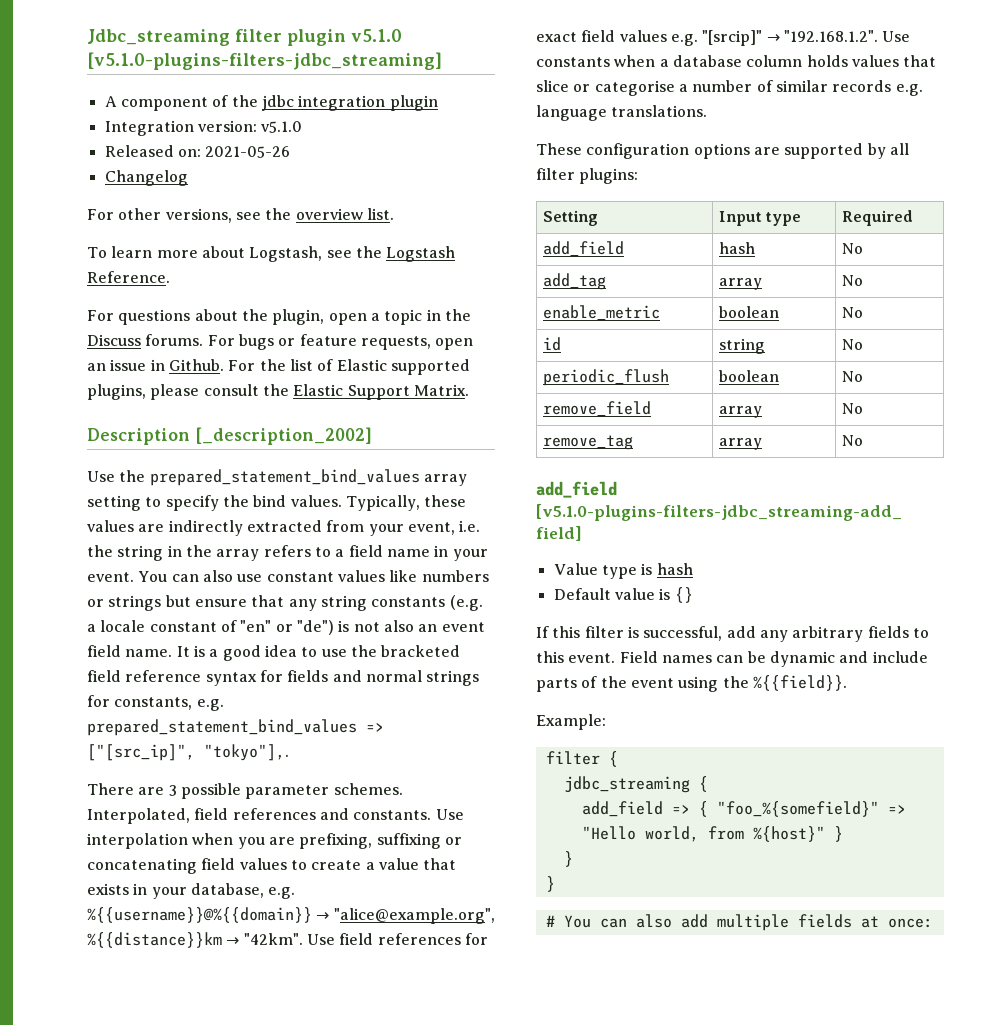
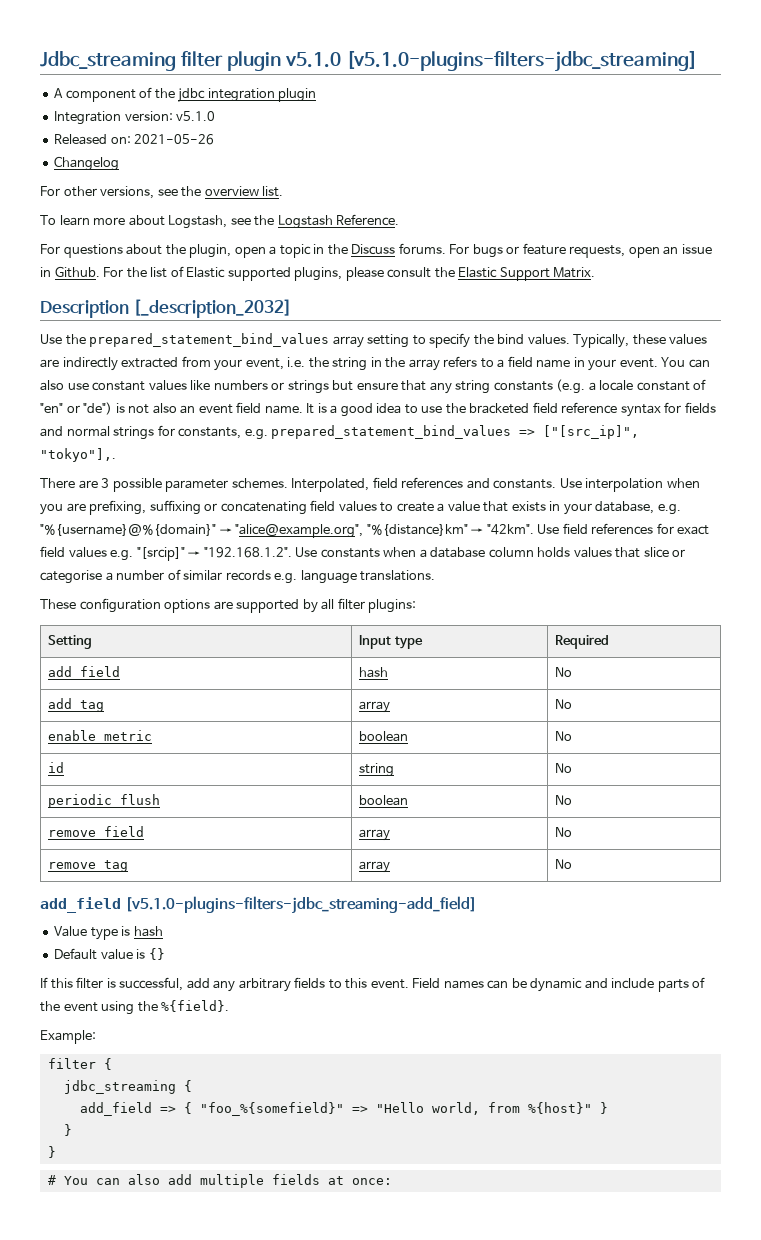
- Description [_description_2002]
+ Description [_description_2032]
- Use interpolation when you are prefixing, suffixing or concatenating field values to create a value that exists in your database, e.g. %{{username}}@%{{domain}} → "alice@example.org", %{{distance}}km → "42km".
+ Use interpolation when you are prefixing, suffixing or concatenating field values to create a value that exists in your database, e.g. "%{username}@%{domain}" → "alice@example.org", "%{distance}km" → "42km".
- Field names can be dynamic and include parts of the event using the %{{field}}.
+ Field names can be dynamic and include parts of the event using the %{field}.

